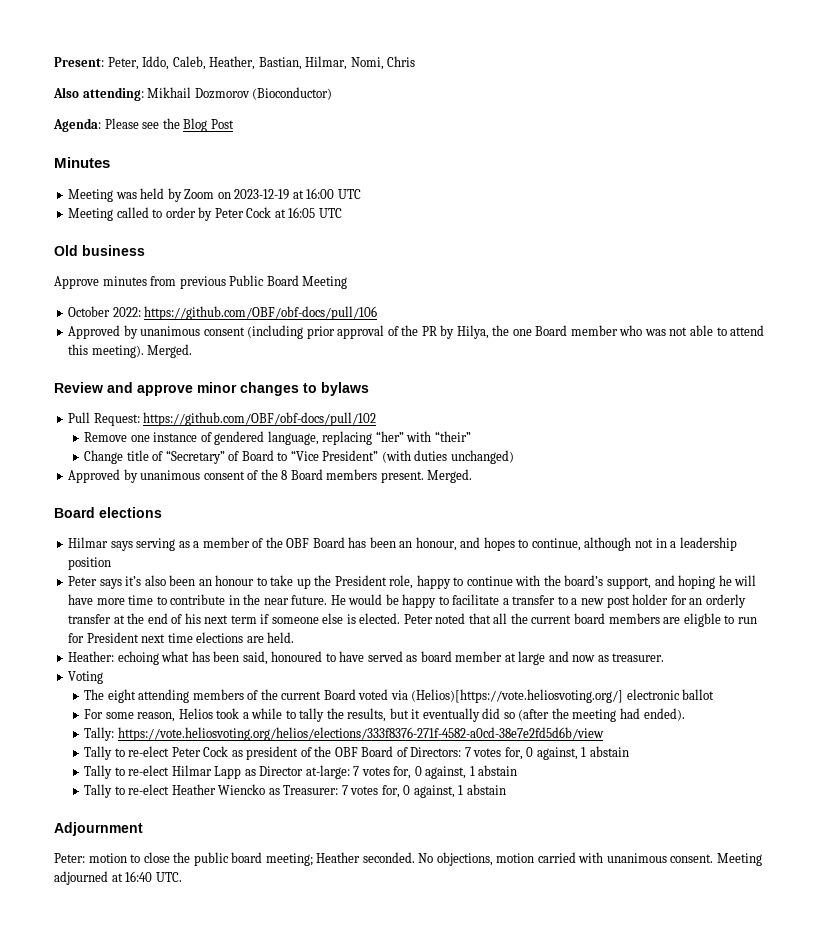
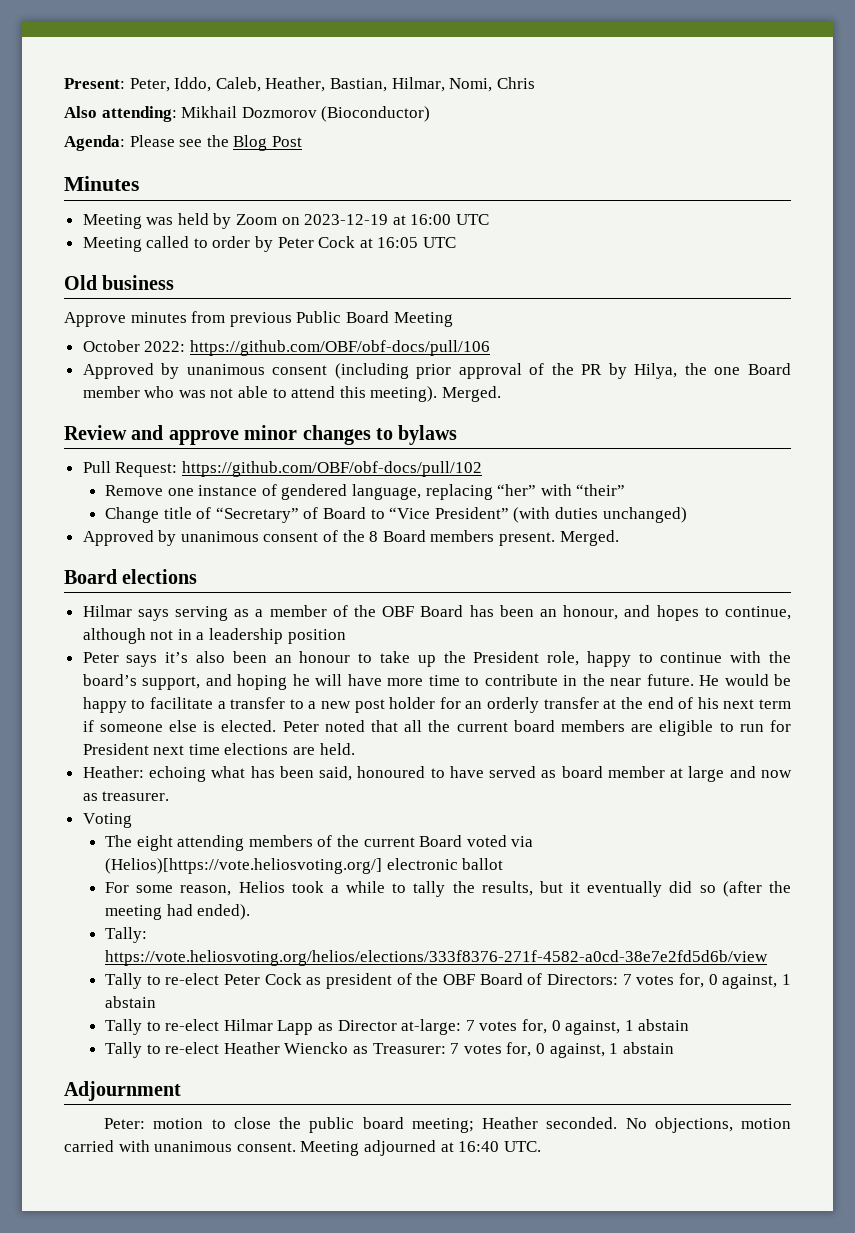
- Peter noted that all the current board members are eligble to run for President next time elections are held.
+ Peter noted that all the current board members are eligible to run for President next time elections are held.

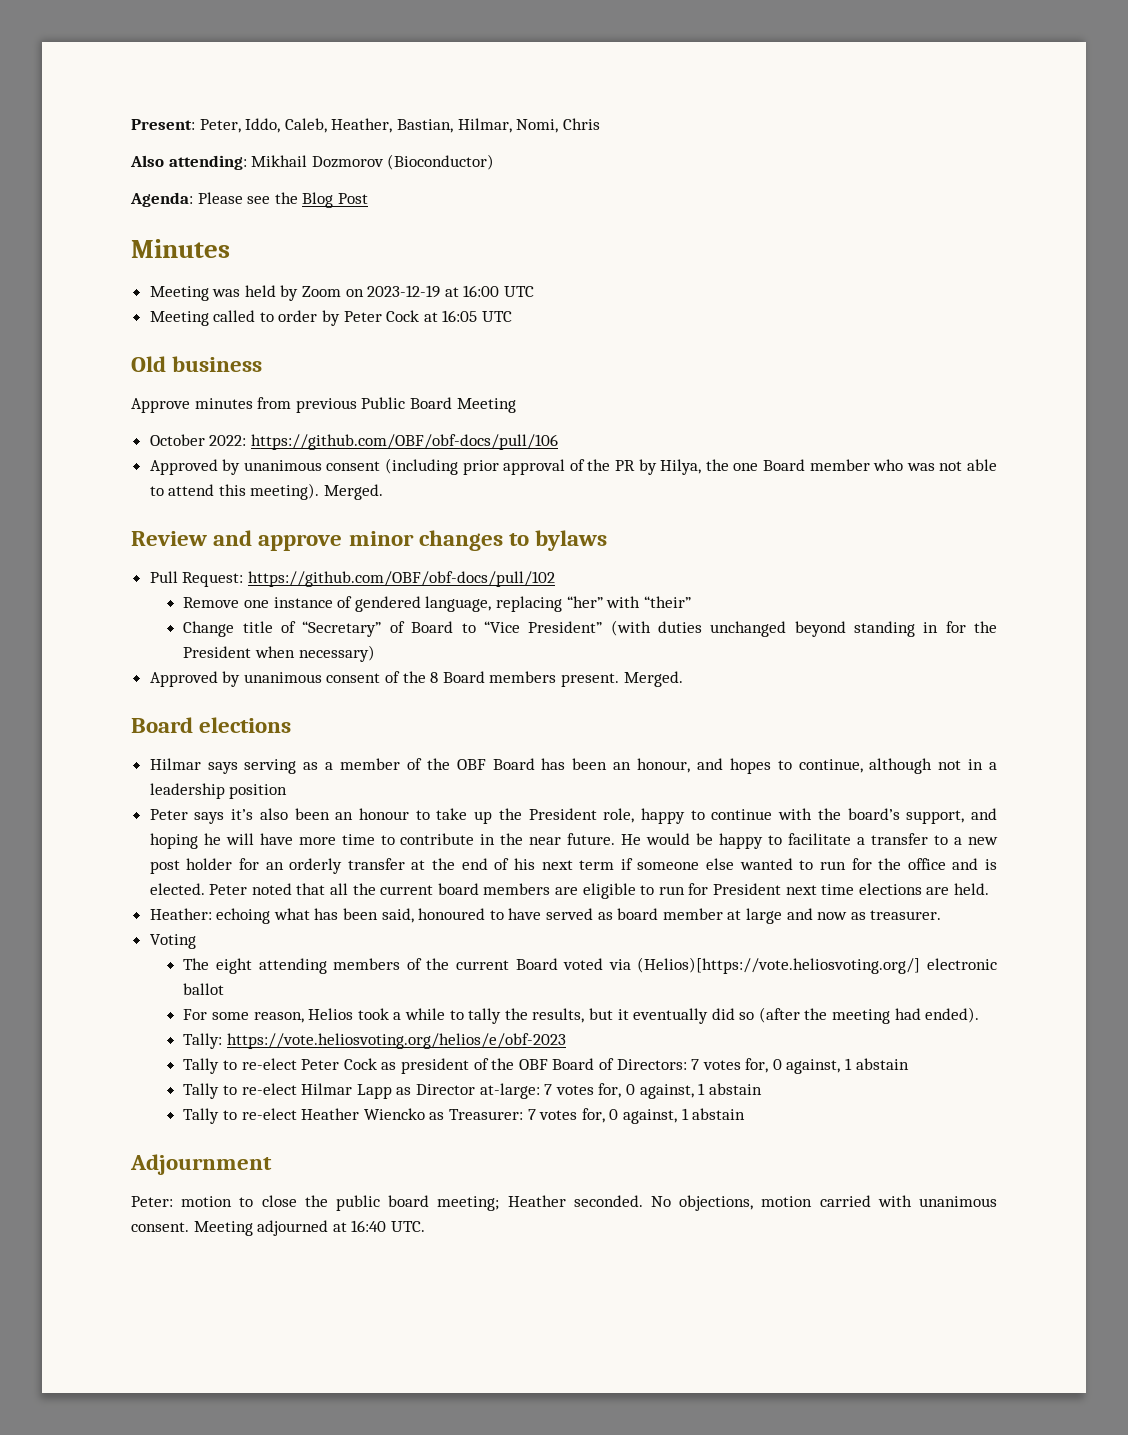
- Change title of “Secretary” of Board to “Vice President” (with duties unchanged)
+ Change title of “Secretary” of Board to “Vice President” (with duties unchanged beyond standing in for the President when necessary)
- He would be happy to facilitate a transfer to a new post holder for an orderly transfer at the end of his next term if someone else is elected.
+ He would be happy to facilitate a transfer to a new post holder for an orderly transfer at the end of his next term if someone else wanted to run for the office and is elected.
- Tally: https://vote.heliosvoting.org/helios/elections/333f8376-271f-4582-a0cd-38e7e2fd5d6b/view
+ Tally: https://vote.heliosvoting.org/helios/e/obf-2023

